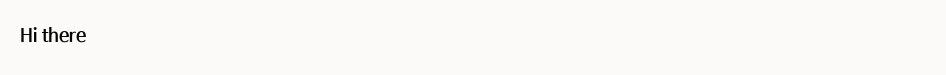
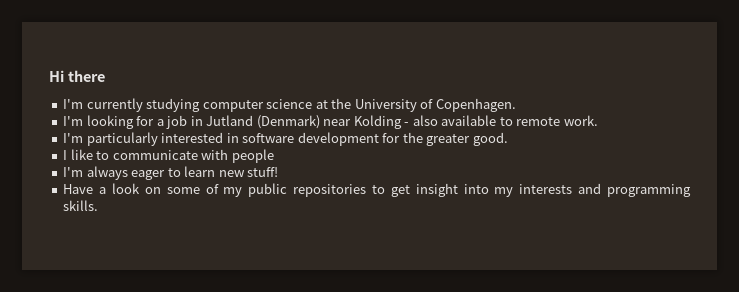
+ I'm currently studying computer science at the University of Copenhagen.
+ I'm looking for a job in Jutland (Denmark) near Kolding - also available to remote work.
+ I'm particularly interested in software development for the greater good.
+ I like to communicate with people
+ I'm always eager to learn new stuff!
+ Have a look on some of my public repositories to get insight into my interests and programming skills.

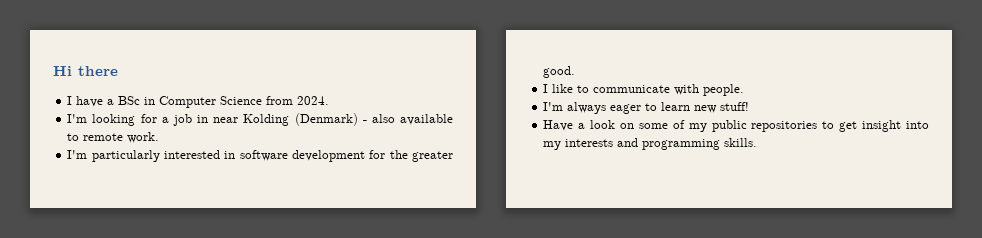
- I'm currently studying computer science at the University of Copenhagen.
+ I have a BSc in Computer Science from 2024.
- I'm looking for a job in Jutland (Denmark) near Kolding - also available to remote work.
+ I'm looking for a job in near Kolding (Denmark) - also available to remote work.
- I like to communicate with people
+ I like to communicate with people.

